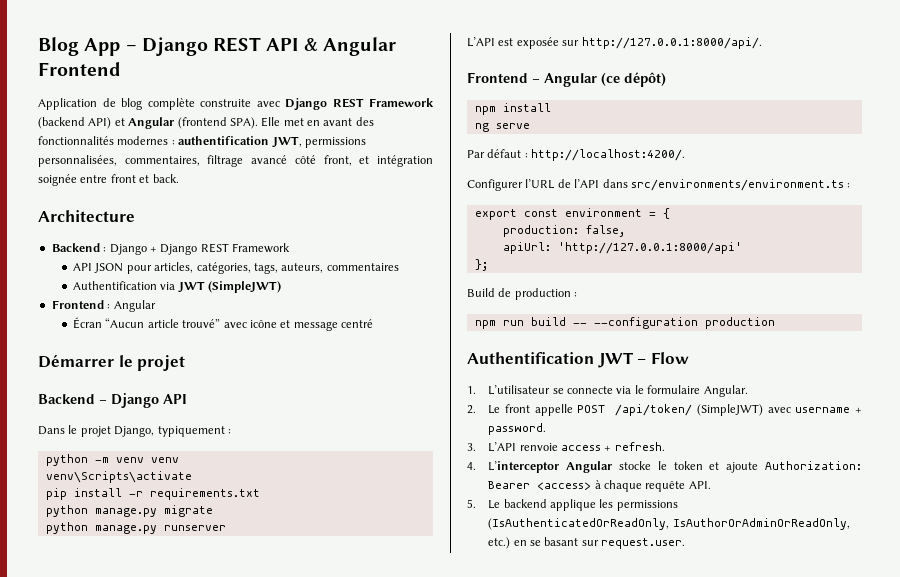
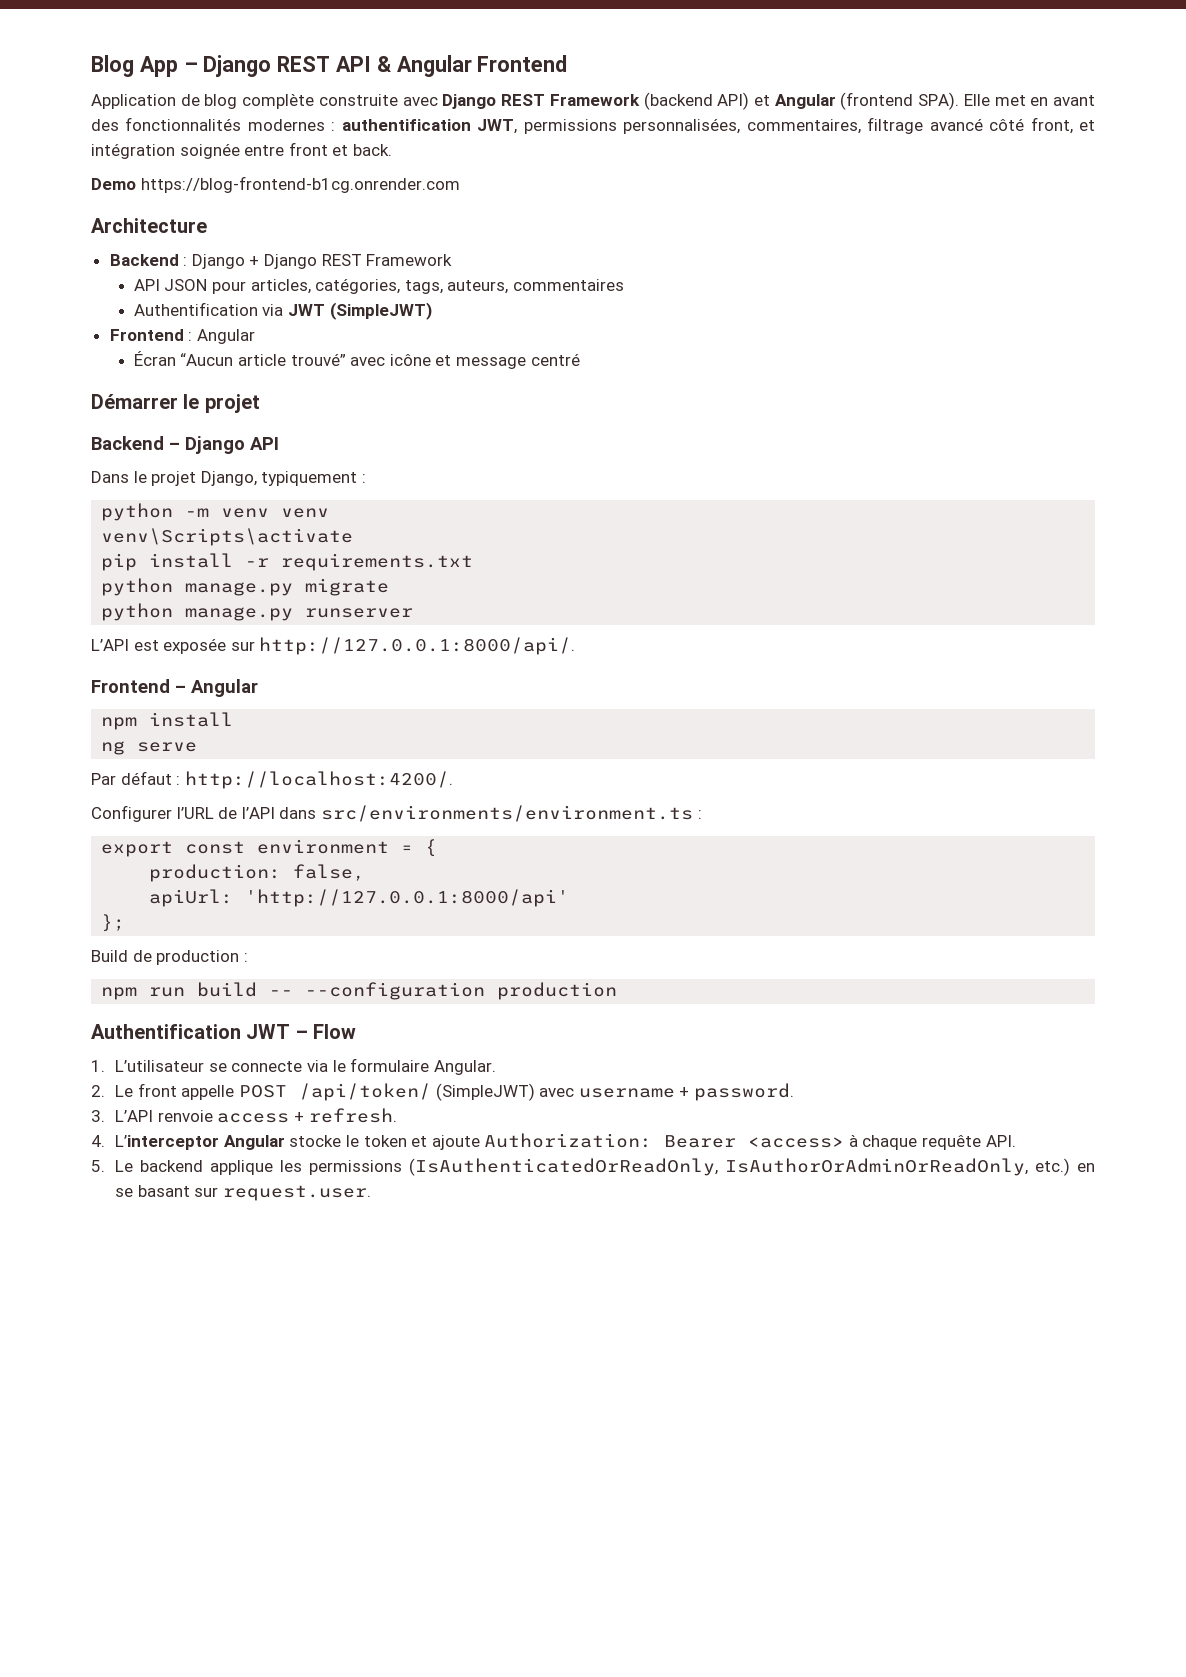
+ Demo https://blog-frontend-b1cg.onrender.com
- Frontend – Angular (ce dépôt)
+ Frontend – Angular

